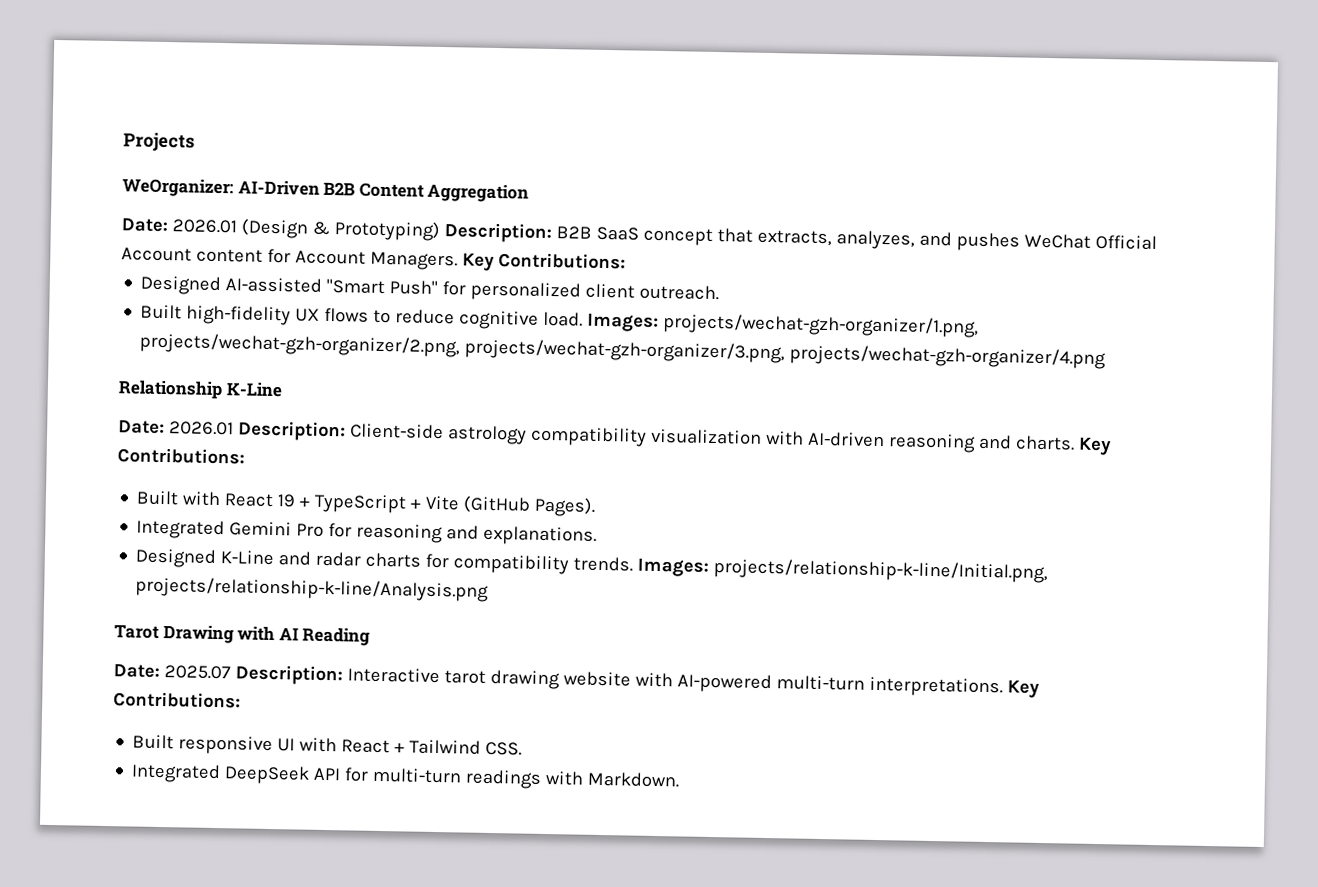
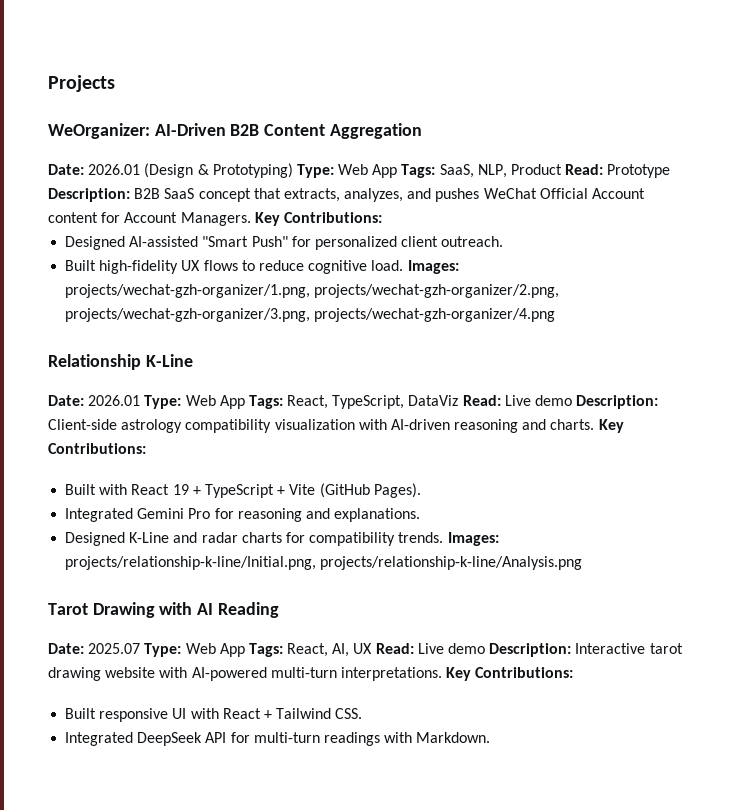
- Date: 2026.01 (Design & Prototyping) Description: B2B SaaS concept that extracts, analyzes, and pushes WeChat Official Account content for Account Managers.
+ Date: 2026.01 (Design & Prototyping) Type: Web App Tags: SaaS, NLP, Product Read: Prototype Description: B2B SaaS concept that extracts, analyzes, and pushes WeChat Official Account content for Account Managers.
- Date: 2026.01 Description: Client-side astrology compatibility visualization with AI-driven reasoning and charts.
+ Date: 2026.01 Type: Web App Tags: React, TypeScript, DataViz Read: Live demo Description: Client-side astrology compatibility visualization with AI-driven reasoning and charts.
- Date: 2025.07 Description: Interactive tarot drawing website with AI-powered multi-turn interpretations.
+ Date: 2025.07 Type: Web App Tags: React, AI, UX Read: Live demo Description: Interactive tarot drawing website with AI-powered multi-turn interpretations.

